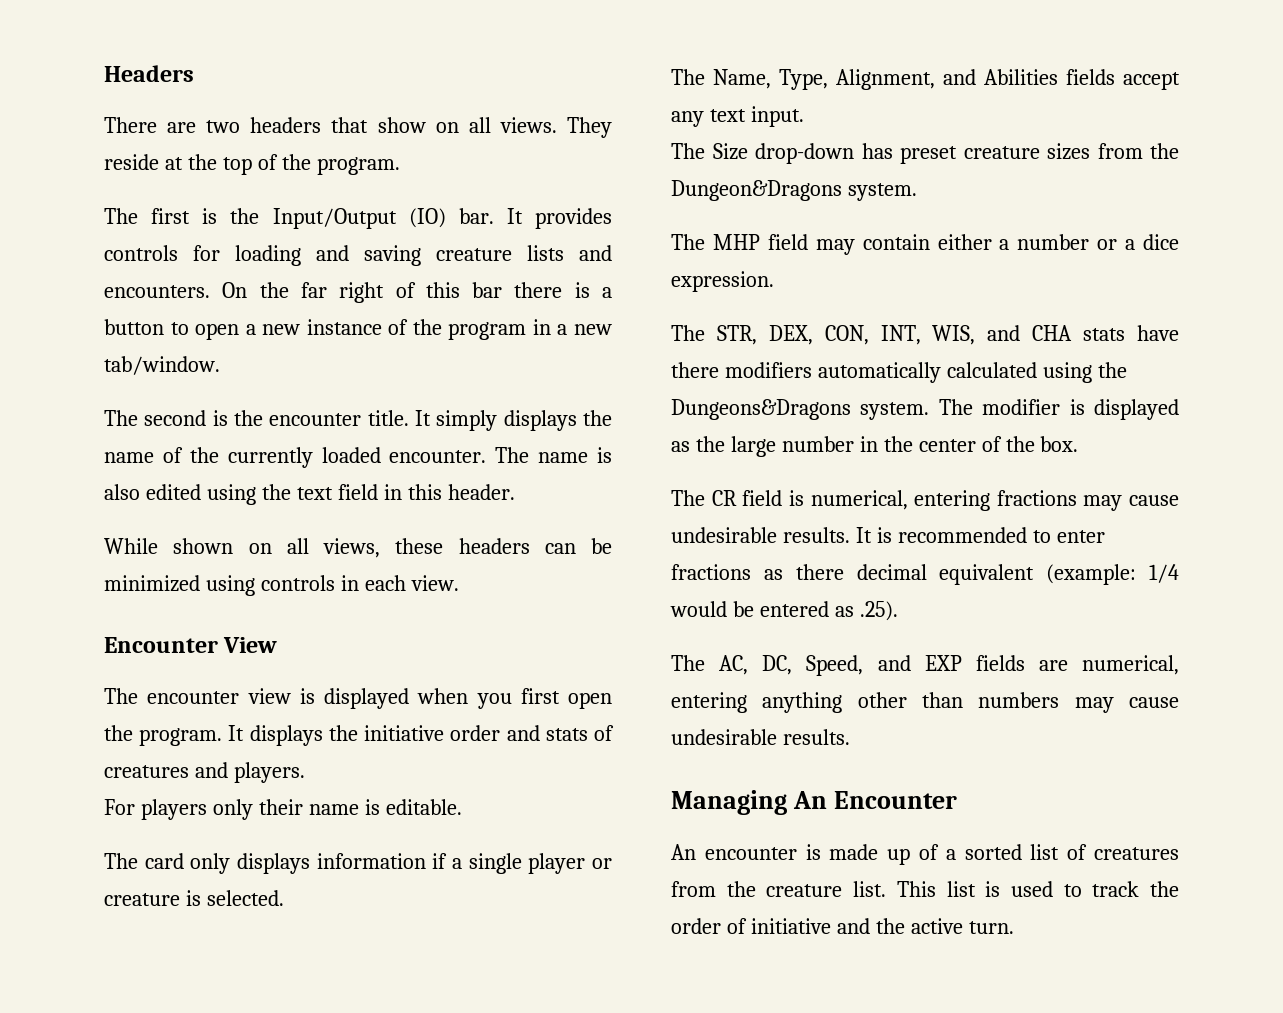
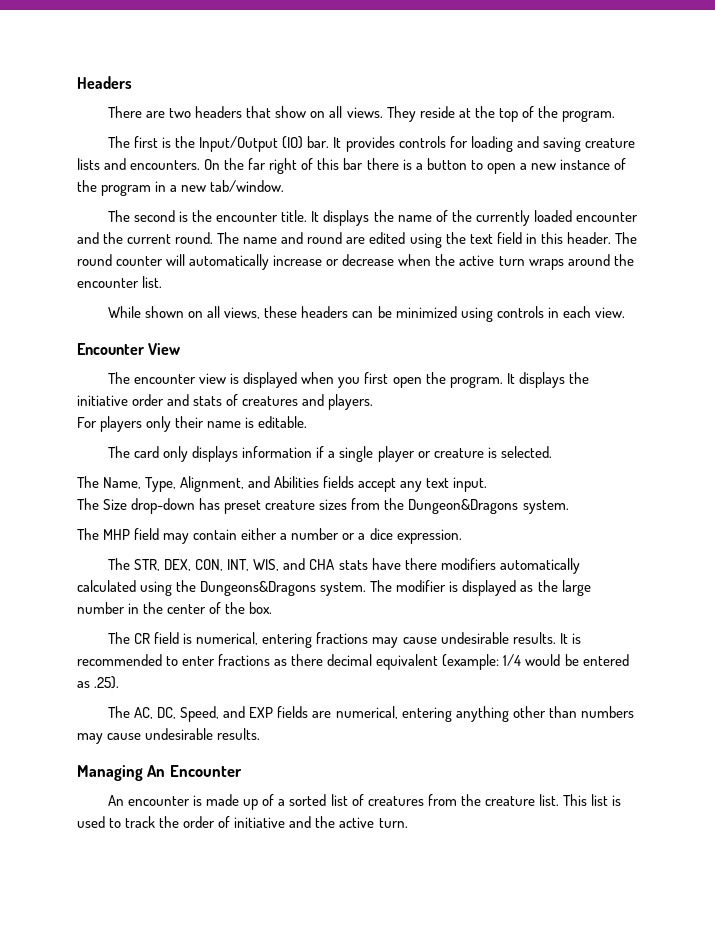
- It simply displays the name of the currently loaded encounter. The name is also edited using the text field in this header.
+ It displays the name of the currently loaded encounter and the current round. The name and round are edited using the text field in this header. The round counter will automatically increase or decrease when the active turn wraps around the encounter list.

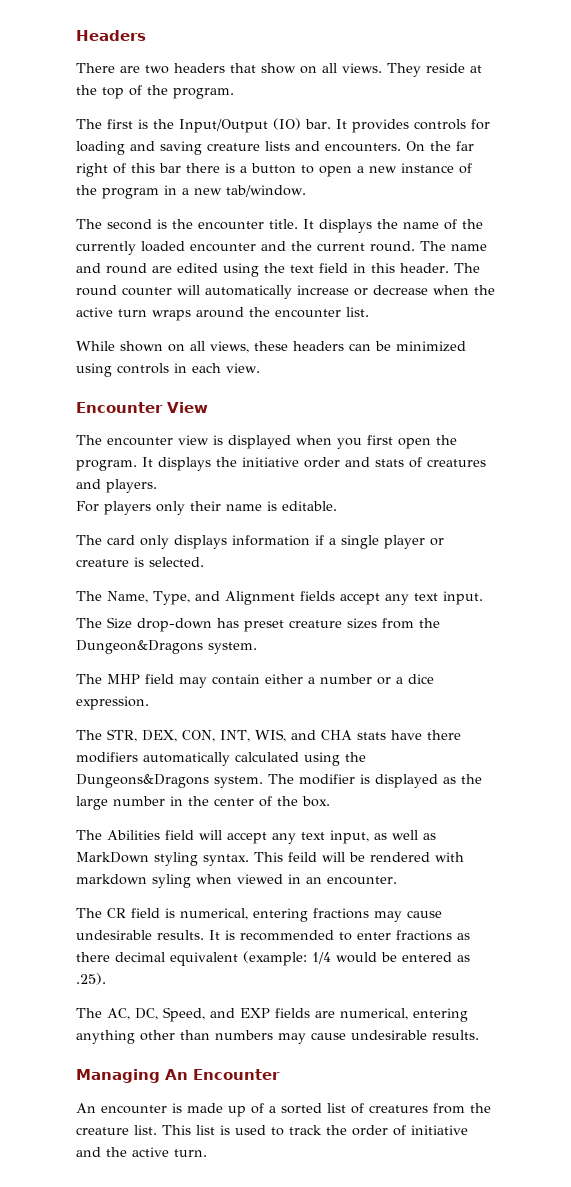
- The Name, Type, Alignment, and Abilities fields accept any text input.
+ The Name, Type, and Alignment fields accept any text input.
+ The Abilities field will accept any text input, as well as MarkDown styling syntax. This feild will be rendered with markdown syling when viewed in an encounter.

